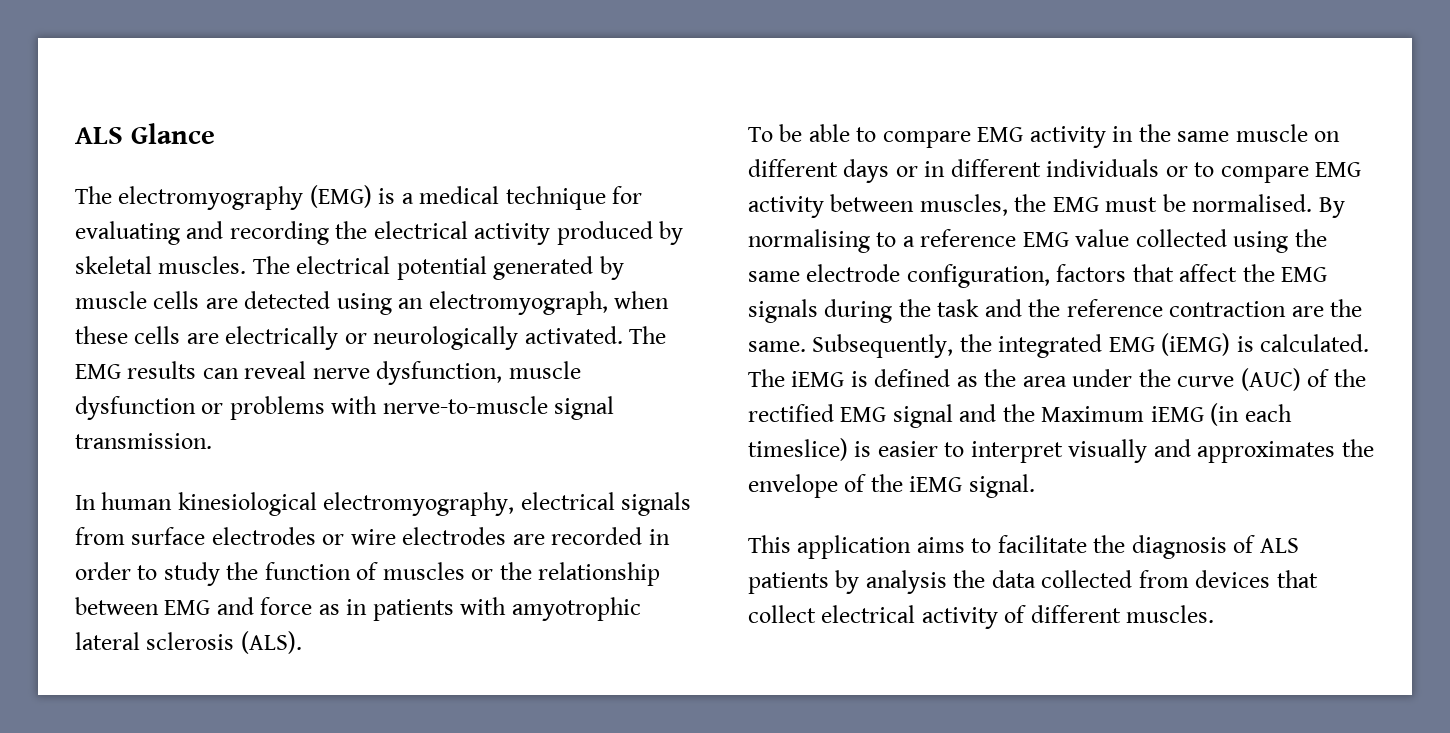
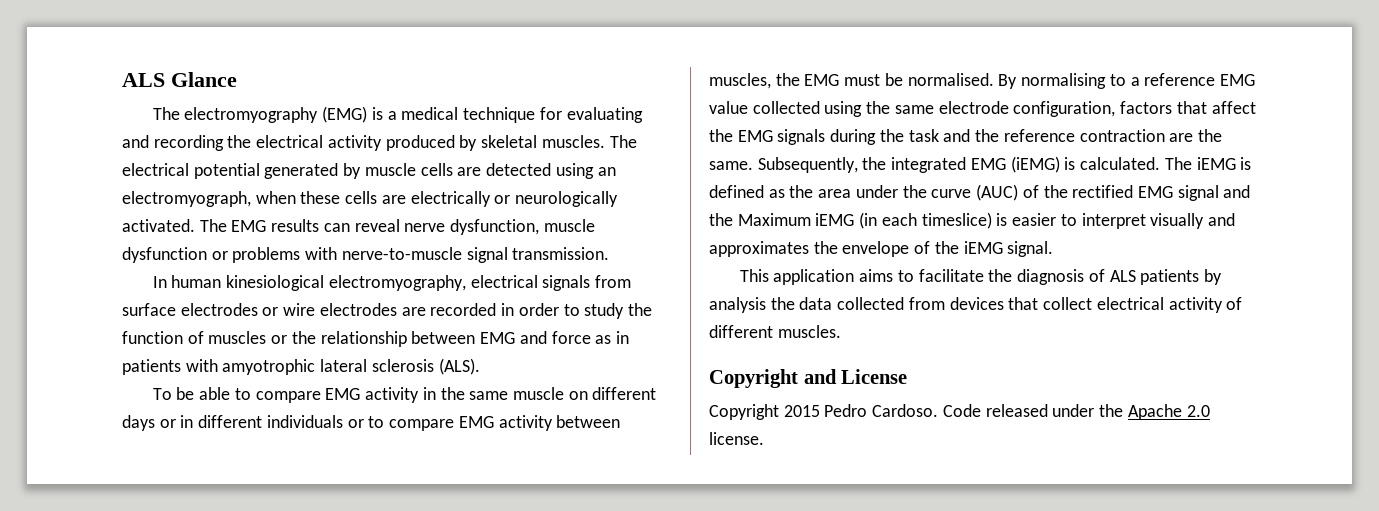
+ Copyright and License
+ Copyright 2015 Pedro Cardoso. Code released under the Apache 2.0 license.

